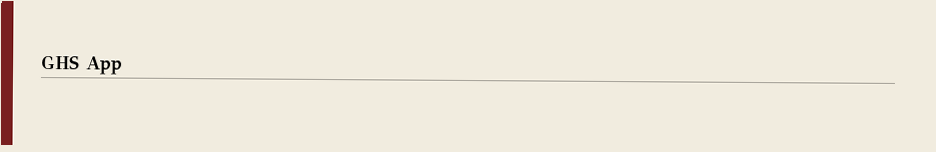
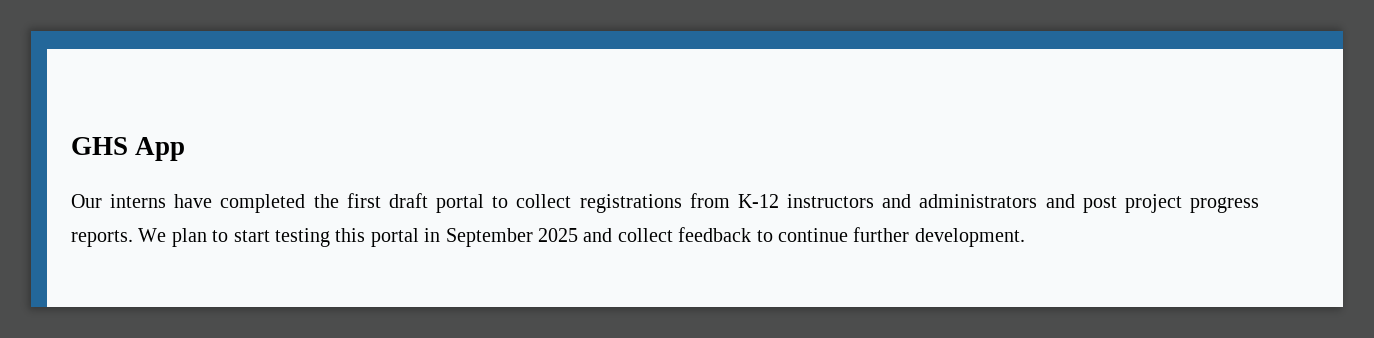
+ Our interns have completed the first draft portal to collect registrations from K-12 instructors and administrators and post project progress reports. We plan to start testing this portal in September 2025 and collect feedback to continue further development.

